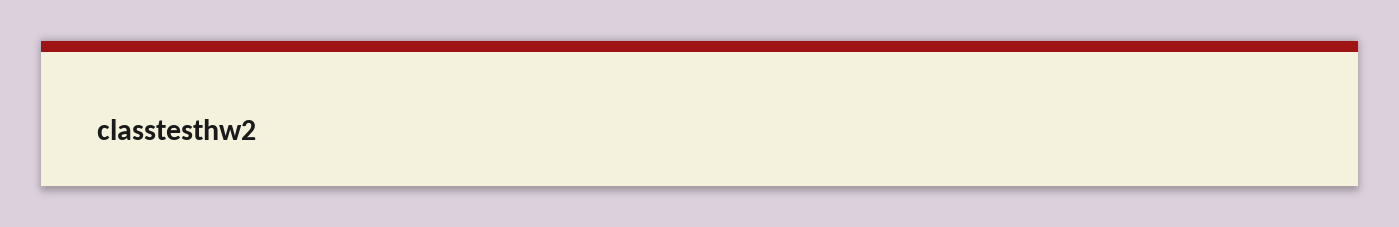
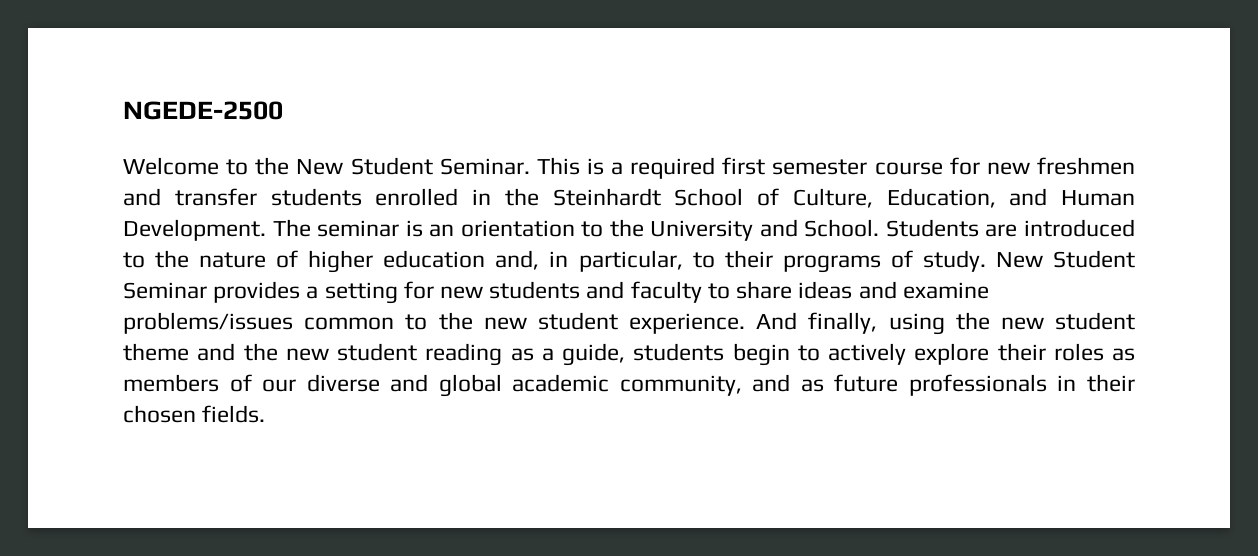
- classtesthw2
+ NGEDE-2500
+ Welcome to the New Student Seminar. This is a required first semester course for new freshmen and transfer students enrolled in the Steinhardt School of Culture, Education, and Human Development. The seminar is an orientation to the University and School. Students are introduced to the nature of higher education and, in particular, to their programs of study. New Student Seminar provides a setting for new students and faculty to share ideas and examine problems/issues common to the new student experience. And finally, using the new student theme and the new student reading as a guide, students begin to actively explore their roles as members of our diverse and global academic community, and as future professionals in their chosen fields.

